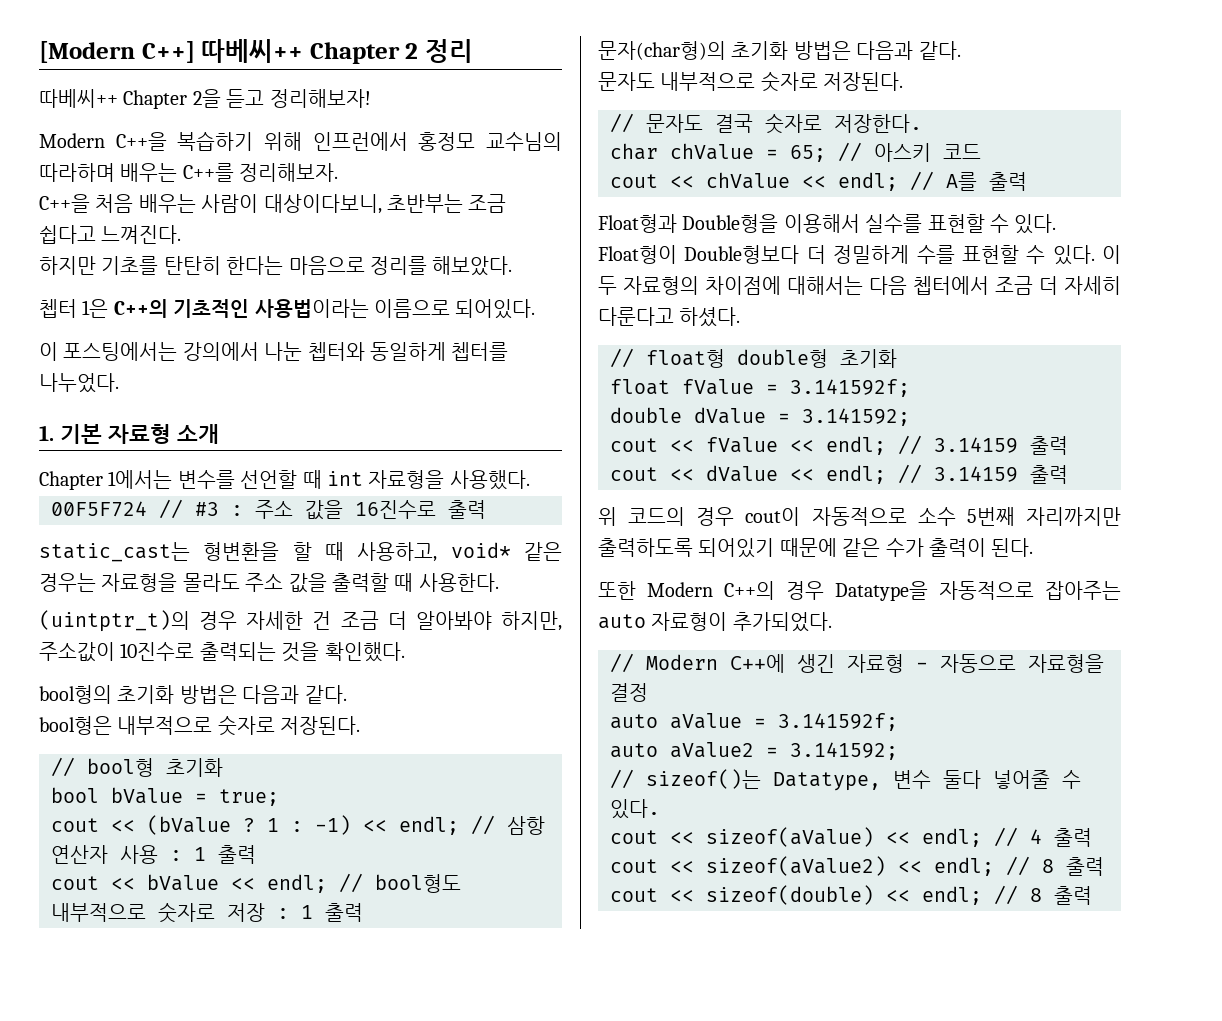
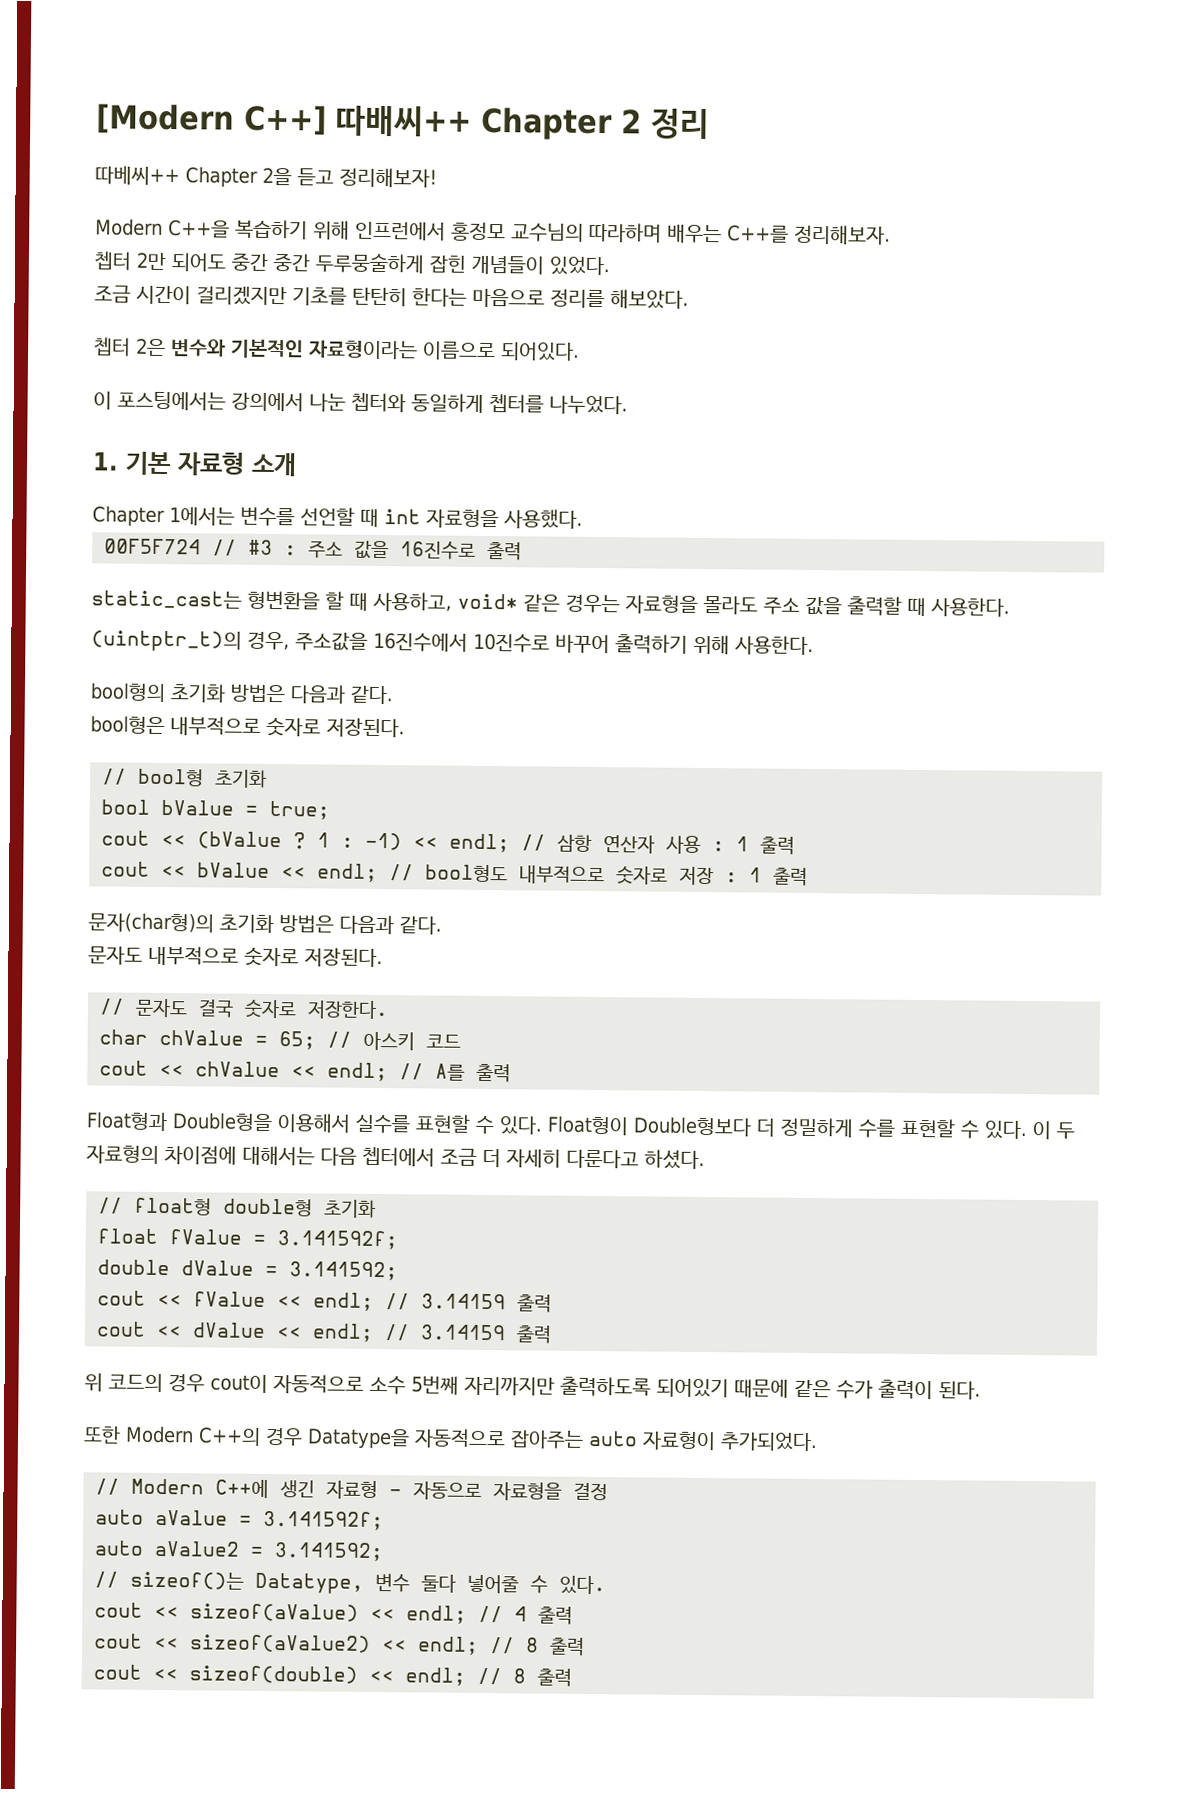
- [Modern C++] 따베씨++ Chapter 2 정리
+ [Modern C++] 따배씨++ Chapter 2 정리
- C++을 처음 배우는 사람이 대상이다보니, 초반부는 조금 쉽다고 느껴진다.
- 하지만 기초를 탄탄히 한다는 마음으로 정리를 해보았다.
+ 쳅터 2만 되어도 중간 중간 두루뭉술하게 잡힌 개념들이 있었다.
+ 조금 시간이 걸리겠지만 기초를 탄탄히 한다는 마음으로 정리를 해보았다.
- 쳅터 1은 C++의 기초적인 사용법이라는 이름으로 되어있다.
+ 쳅터 2은 변수와 기본적인 자료형이라는 이름으로 되어있다.
- (uintptr_t)의 경우 자세한 건 조금 더 알아봐야 하지만, 주소값이 10진수로 출력되는 것을 확인했다.
+ (uintptr_t)의 경우, 주소값을 16진수에서 10진수로 바꾸어 출력하기 위해 사용한다.

